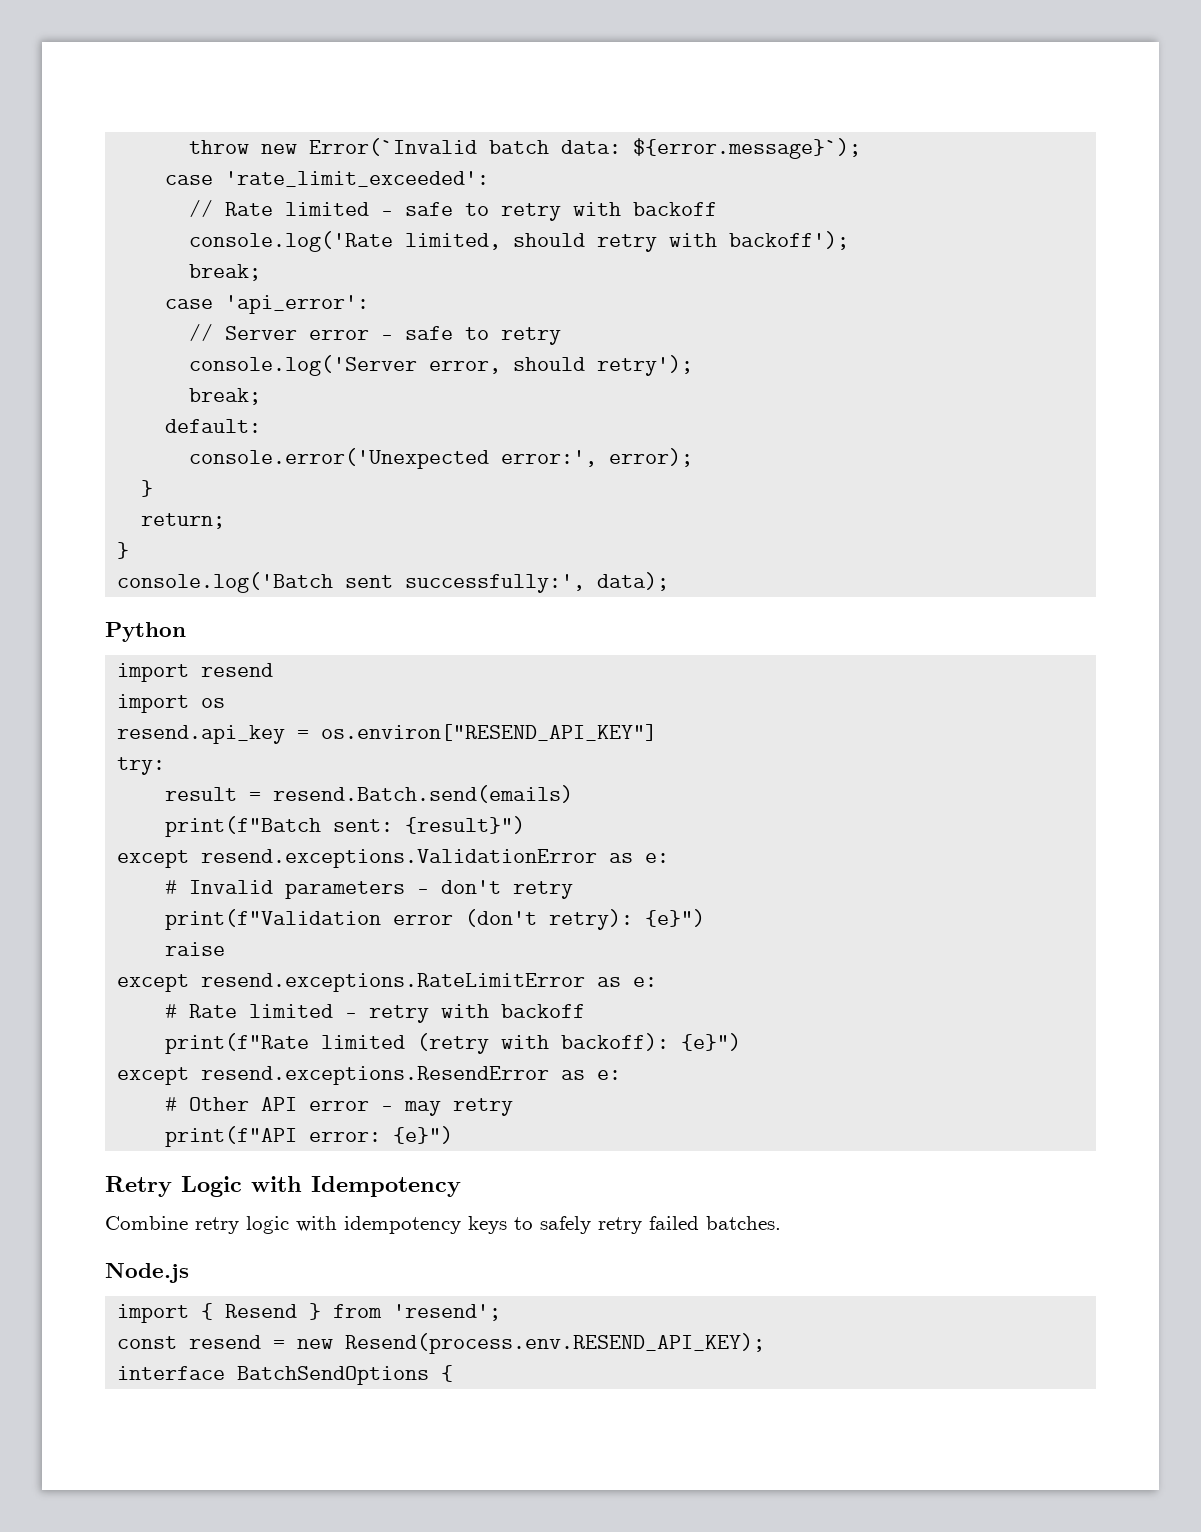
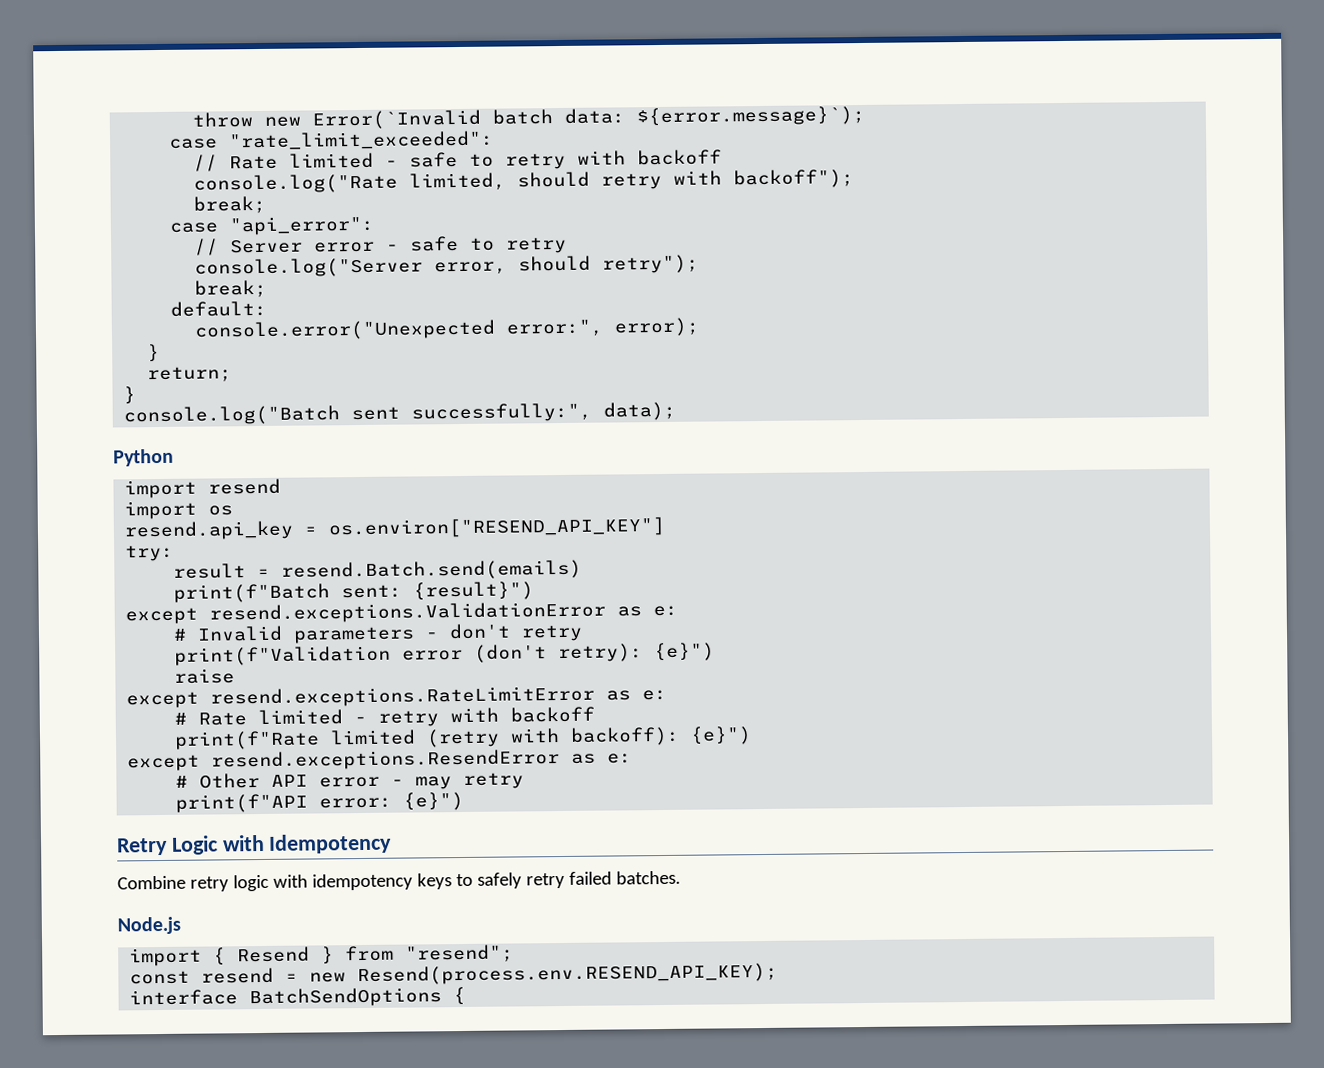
- case 'rate_limit_exceeded':
+ case "rate_limit_exceeded":
- console.log('Rate limited, should retry with backoff');
+ console.log("Rate limited, should retry with backoff");
- case 'api_error':
+ case "api_error":
- console.log('Server error, should retry');
+ console.log("Server error, should retry");
- console.error('Unexpected error:', error);
+ console.error("Unexpected error:", error);
- console.log('Batch sent successfully:', data);
+ console.log("Batch sent successfully:", data);
- import { Resend } from 'resend';
+ import { Resend } from "resend";

